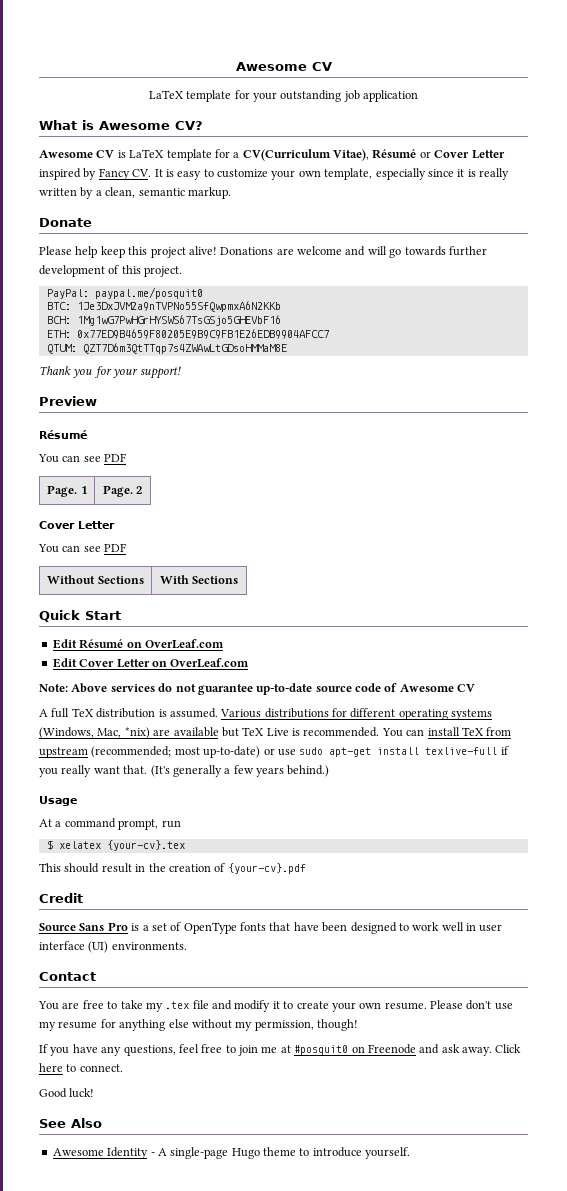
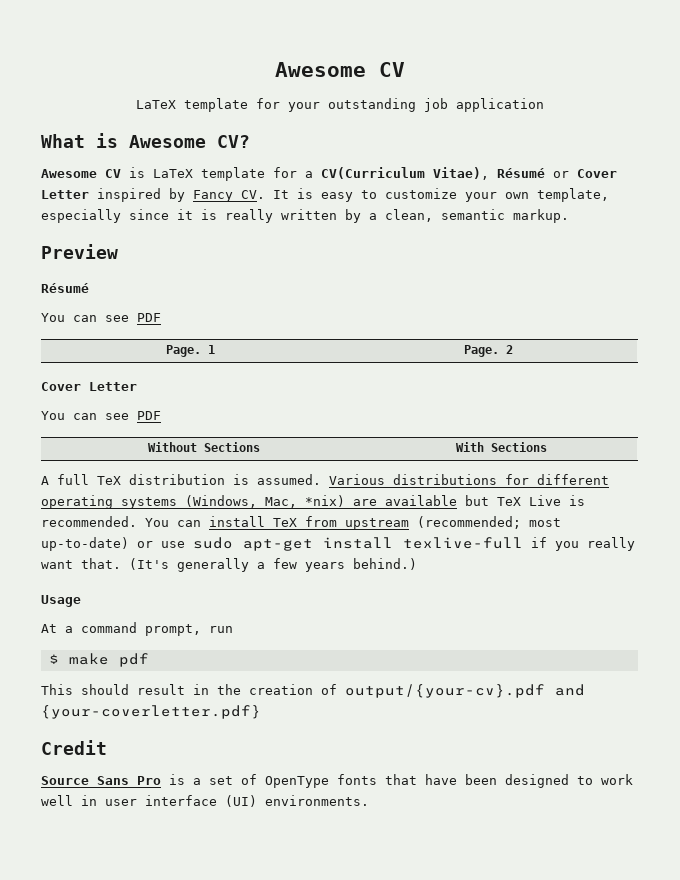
- Donate
- Please help keep this project alive! Donations are welcome and will go towards further development of this project.
- PayPal: paypal.me/posquit0
- BTC: 1Je3DxJVM2a9nTVPNo55SfQwpmxA6N2KKb
- BCH: 1Mg1wG7PwHGrHYSWS67TsGSjo5GHEVbF16
- ETH: 0x77ED9B4659F80205E9B9C9FB1E26EDB9904AFCC7
- QTUM: QZT7D6m3QtTTqp7s4ZWAwLtGDsoHMMaM8E
- Thank you for your support!
- Quick Start
- Edit Résumé on OverLeaf.com
- Edit Cover Letter on OverLeaf.com
- Note: Above services do not guarantee up-to-date source code of Awesome CV
- $ xelatex {your-cv}.tex
+ $ make pdf
- This should result in the creation of {your-cv}.pdf
+ This should result in the creation of output/{your-cv}.pdf and {your-coverletter.pdf}
- Contact
- You are free to take my .tex file and modify it to create your own resume. Please don't use my resume for anything else without my permission, though!
- If you have any questions, feel free to join me at #posquit0 on Freenode and ask away. Click here to connect.
- Good luck!
- See Also
- Awesome Identity - A single-page Hugo theme to introduce yourself.

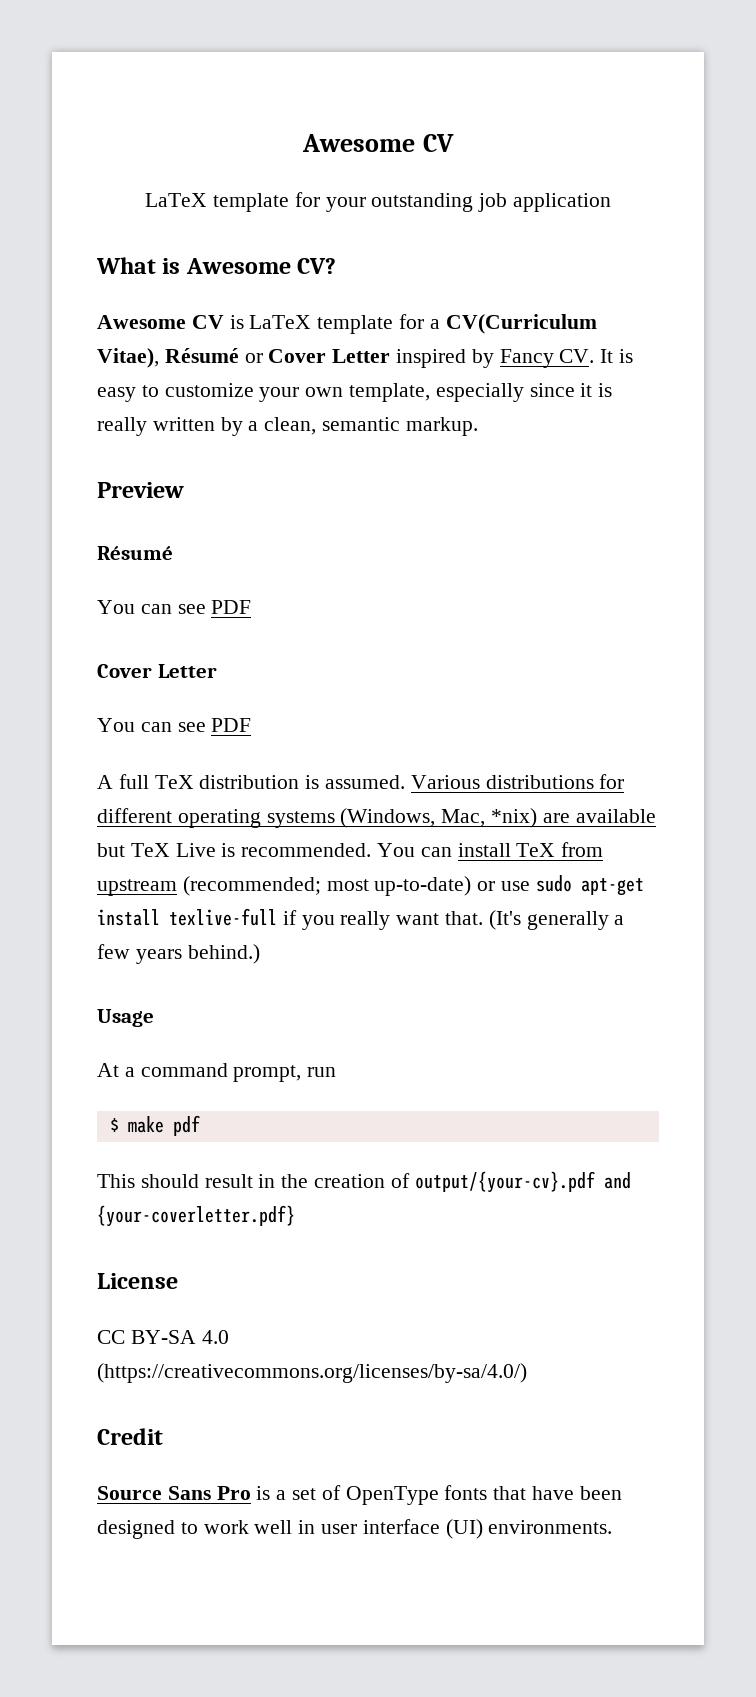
- Page. 1 | Page. 2
- Without Sections | With Sections
+ License
+ CC BY-SA 4.0 (https://creativecommons.org/licenses/by-sa/4.0/)

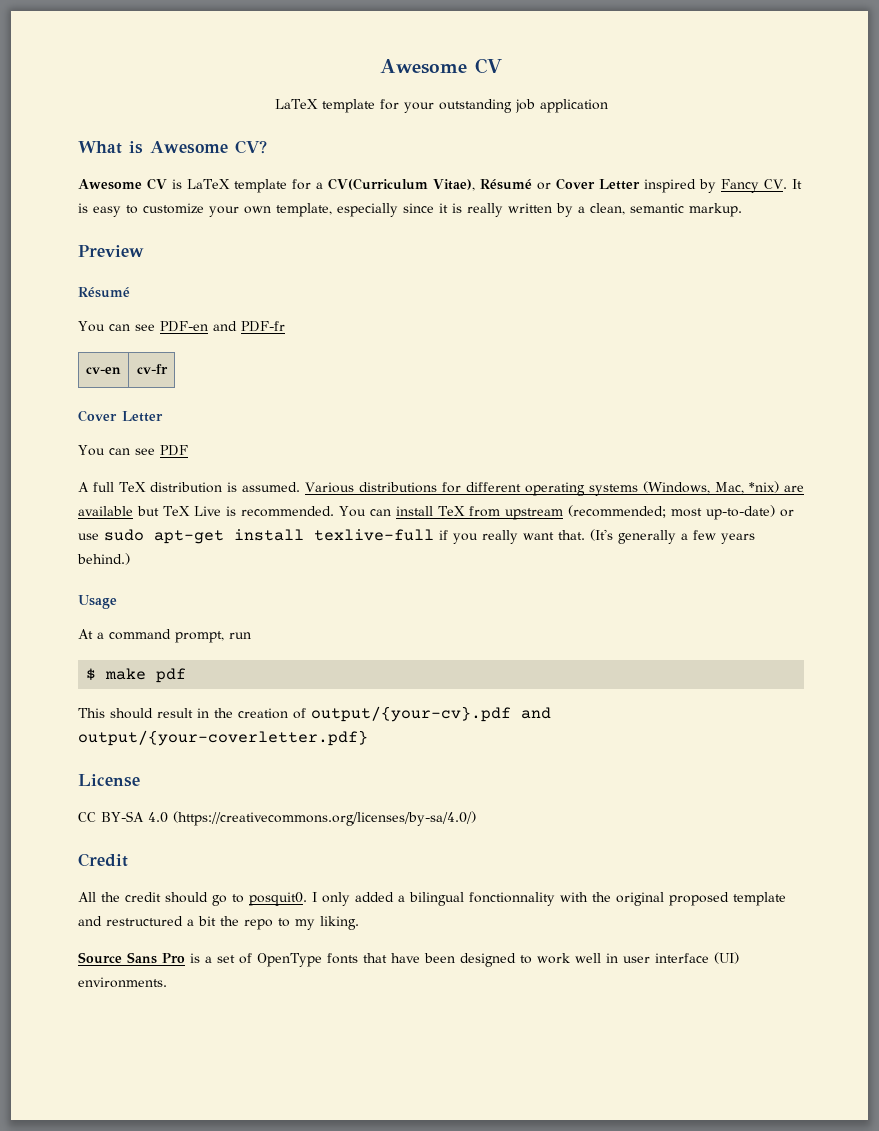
  Preview
  Résumé
- You can see PDF
+ You can see PDF-en and PDF-fr
+ cv-en | cv-fr
- This should result in the creation of output/{your-cv}.pdf and {your-coverletter.pdf}
+ This should result in the creation of output/{your-cv}.pdf and output/{your-coverletter.pdf}
+ All the credit should go to posquit0. I only added a bilingual fonctionnality with the original proposed template and restructured a bit the repo to my liking.

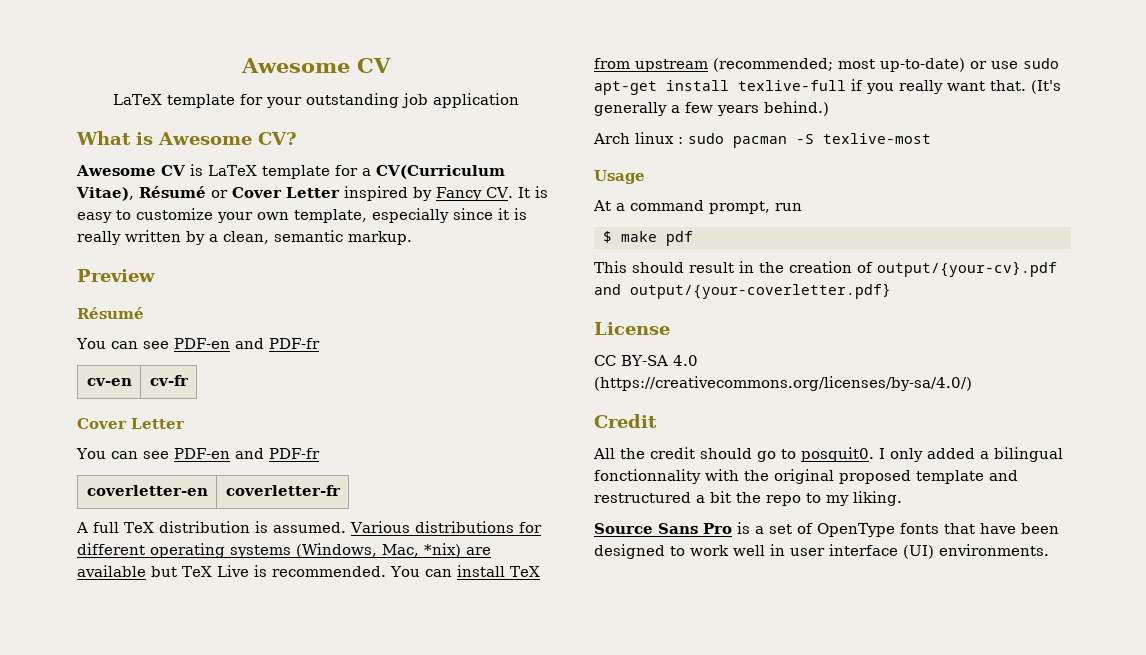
  cv-en | cv-fr
  Cover Letter
- You can see PDF
+ You can see PDF-en and PDF-fr
+ coverletter-en | coverletter-fr
+ Arch linux : sudo pacman -S texlive-most

